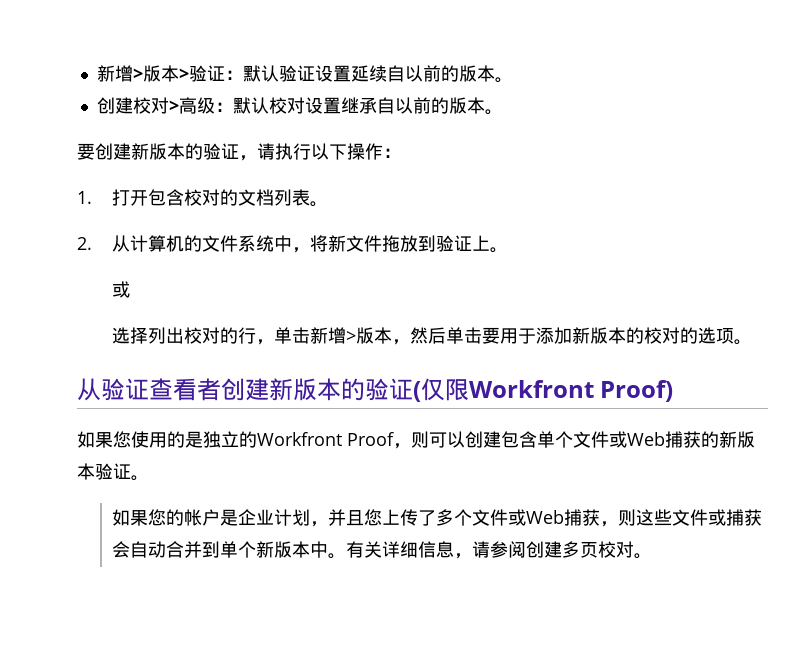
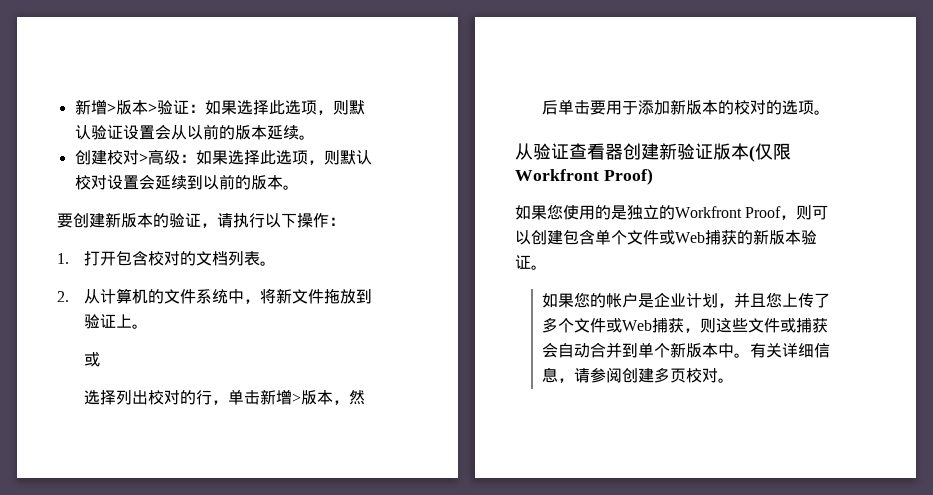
- 新增>版本>验证：默认验证设置延续自以前的版本。
+ 新增>版本>验证：如果选择此选项，则默认验证设置会从以前的版本延续。
- 创建校对>高级：默认校对设置继承自以前的版本。
+ 创建校对>高级：如果选择此选项，则默认校对设置会延续到以前的版本。
- 从验证查看者创建新版本的验证(仅限Workfront Proof)
+ 从验证查看器创建新验证版本(仅限Workfront Proof)

